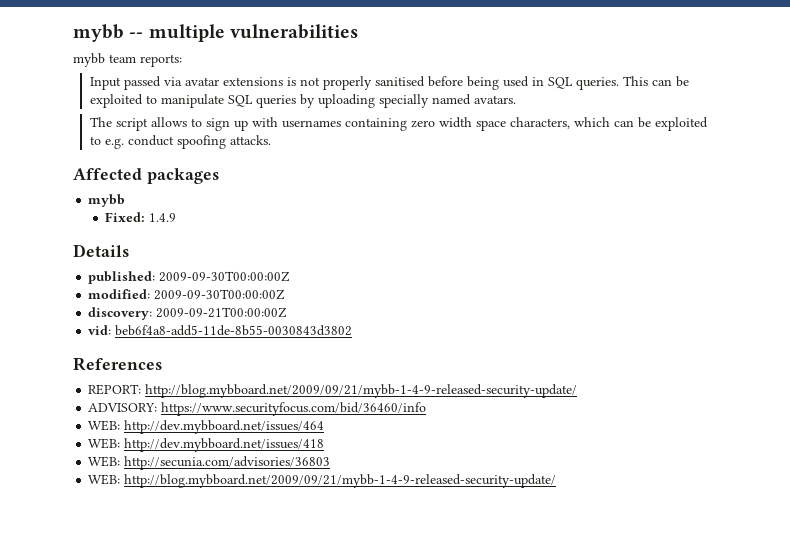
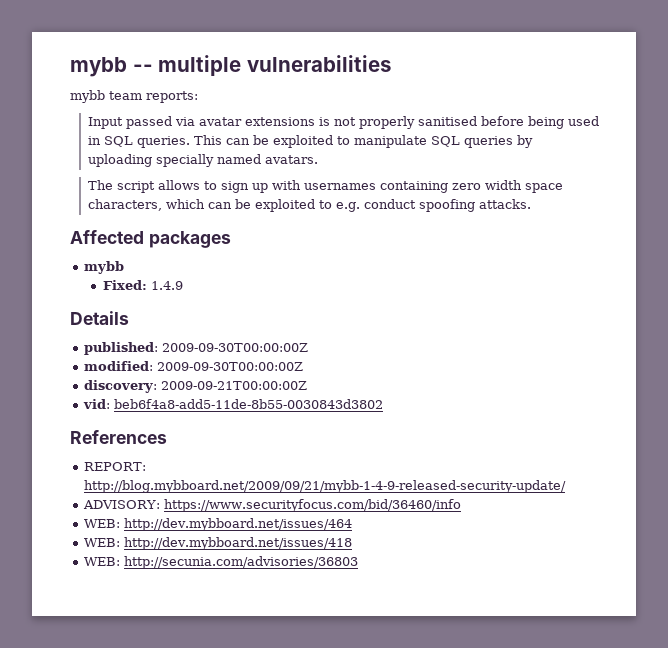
- WEB: http://blog.mybboard.net/2009/09/21/mybb-1-4-9-released-security-update/

